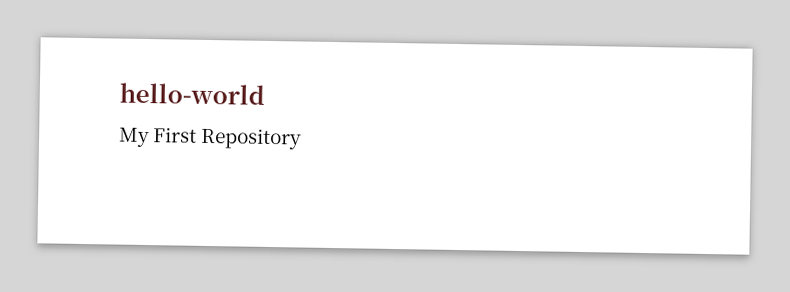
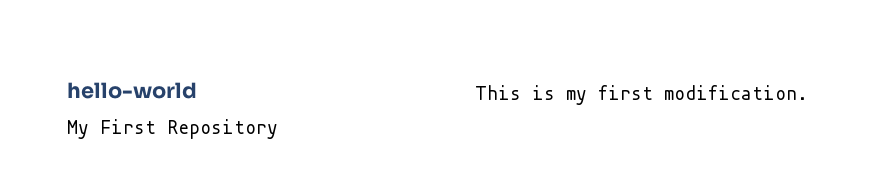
+ This is my first modification.

